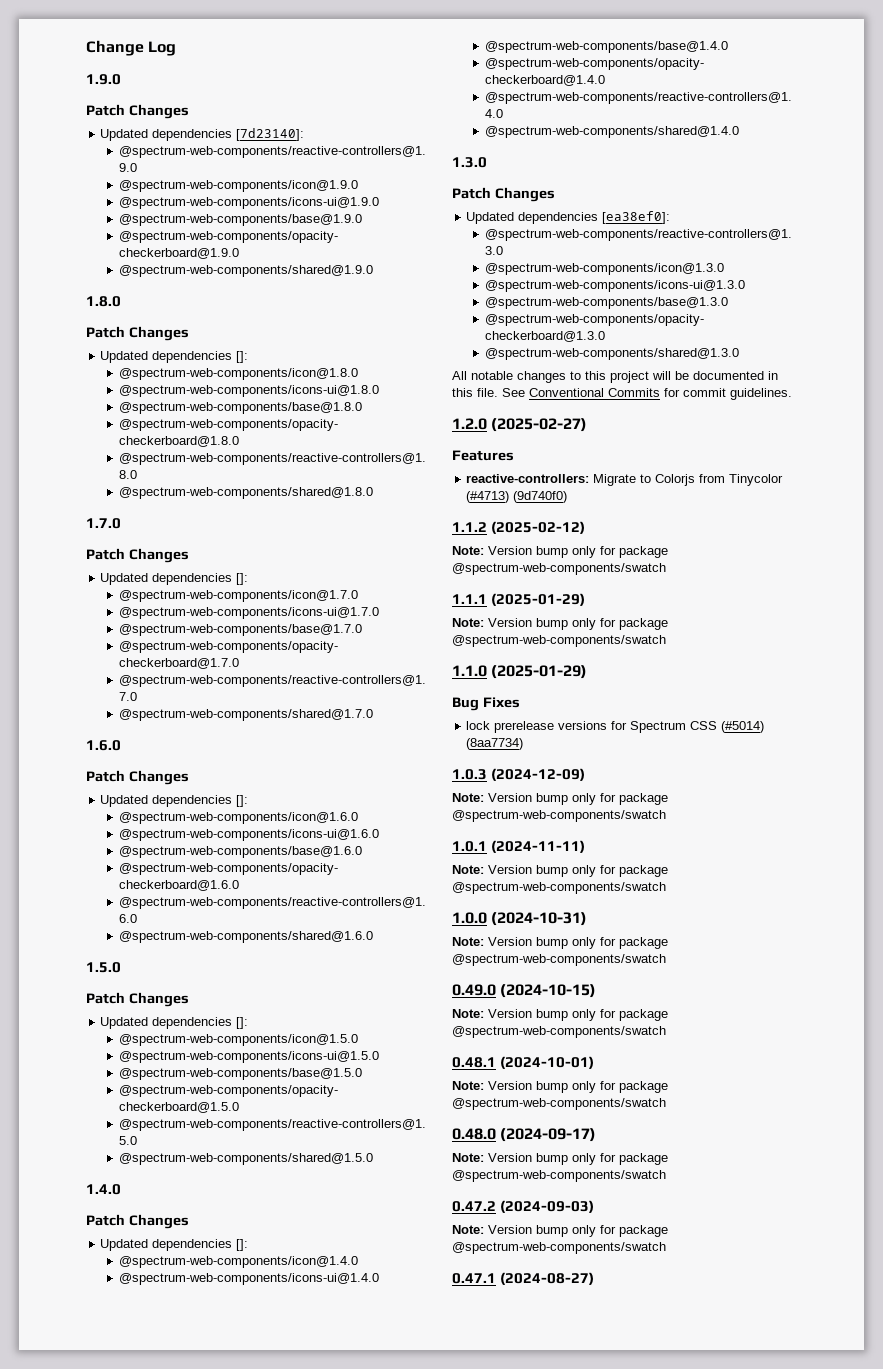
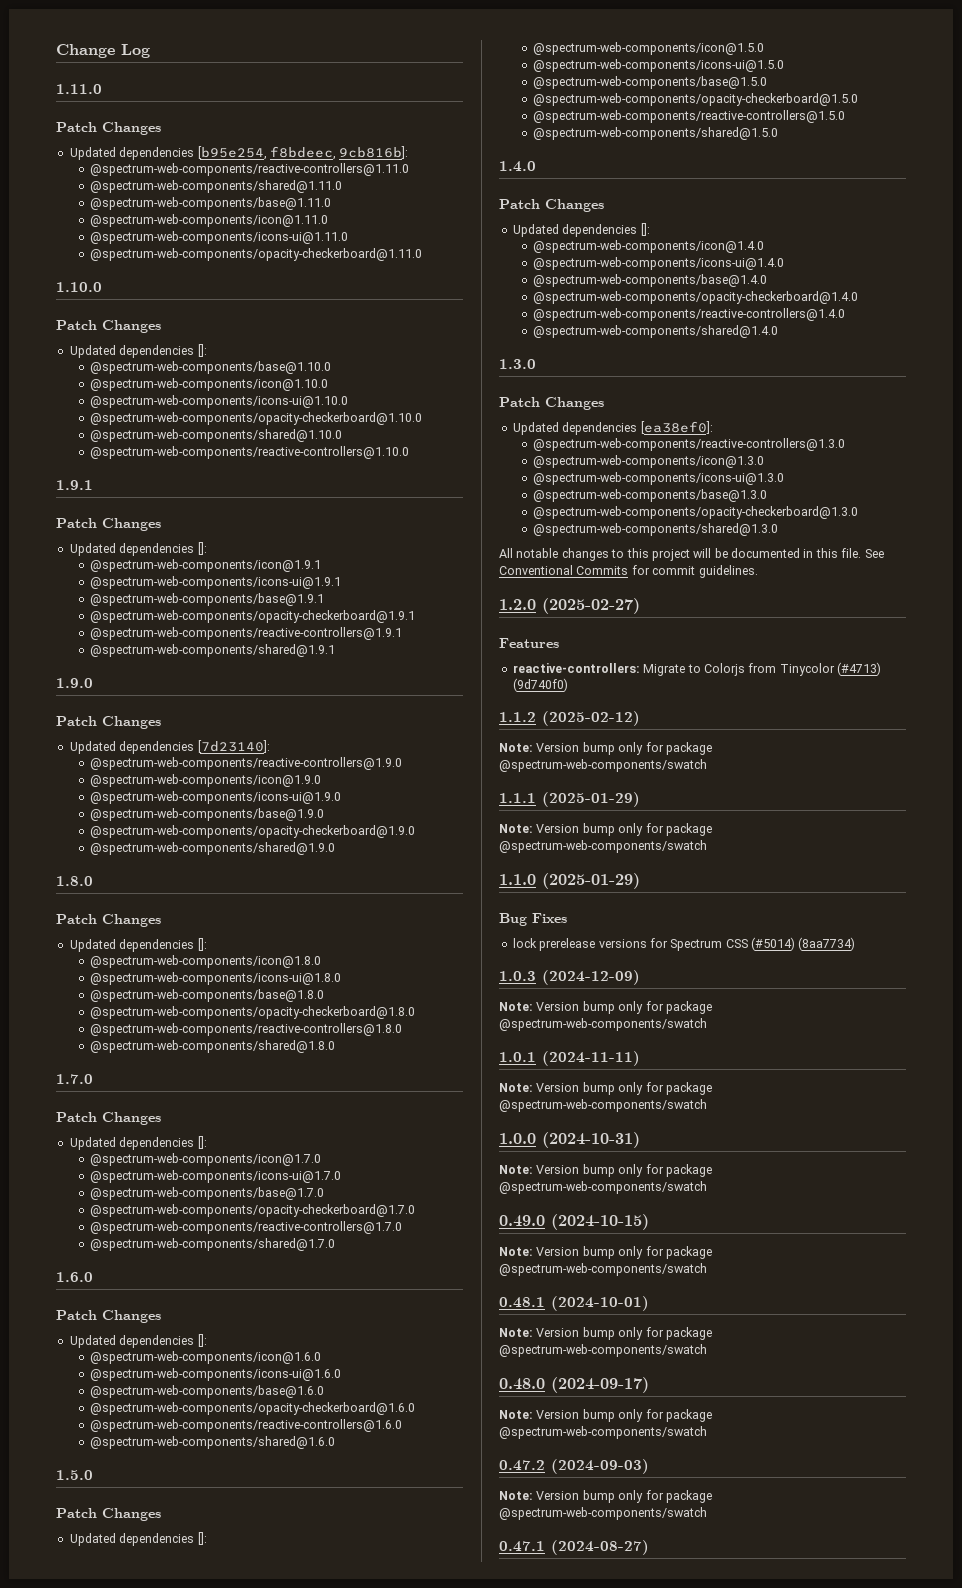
+ 1.11.0
+ Patch Changes
+ Updated dependencies [b95e254, f8bdeec, 9cb816b]:
+ @spectrum-web-components/reactive-controllers@1.11.0
+ @spectrum-web-components/shared@1.11.0
+ @spectrum-web-components/base@1.11.0
+ @spectrum-web-components/icon@1.11.0
+ @spectrum-web-components/icons-ui@1.11.0
+ @spectrum-web-components/opacity-checkerboard@1.11.0
+ 1.10.0
+ Patch Changes
+ Updated dependencies []:
+ @spectrum-web-components/base@1.10.0
+ @spectrum-web-components/icon@1.10.0
+ @spectrum-web-components/icons-ui@1.10.0
+ @spectrum-web-components/opacity-checkerboard@1.10.0
+ @spectrum-web-components/shared@1.10.0
+ @spectrum-web-components/reactive-controllers@1.10.0
+ 1.9.1
+ Patch Changes
+ Updated dependencies []:
+ @spectrum-web-components/icon@1.9.1
+ @spectrum-web-components/icons-ui@1.9.1
+ @spectrum-web-components/base@1.9.1
+ @spectrum-web-components/opacity-checkerboard@1.9.1
+ @spectrum-web-components/reactive-controllers@1.9.1
+ @spectrum-web-components/shared@1.9.1

